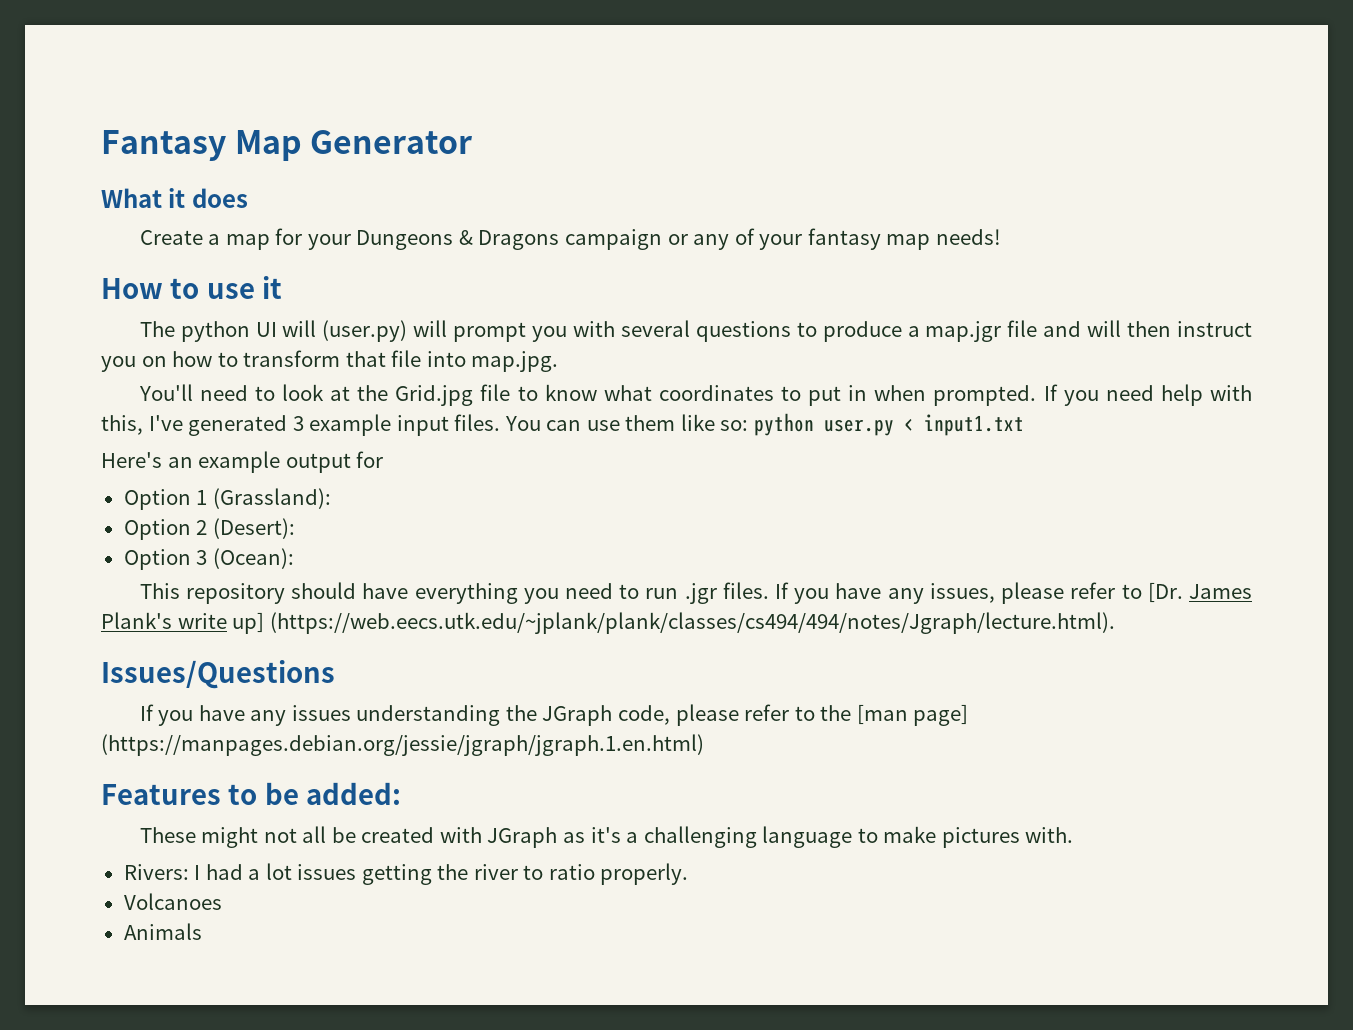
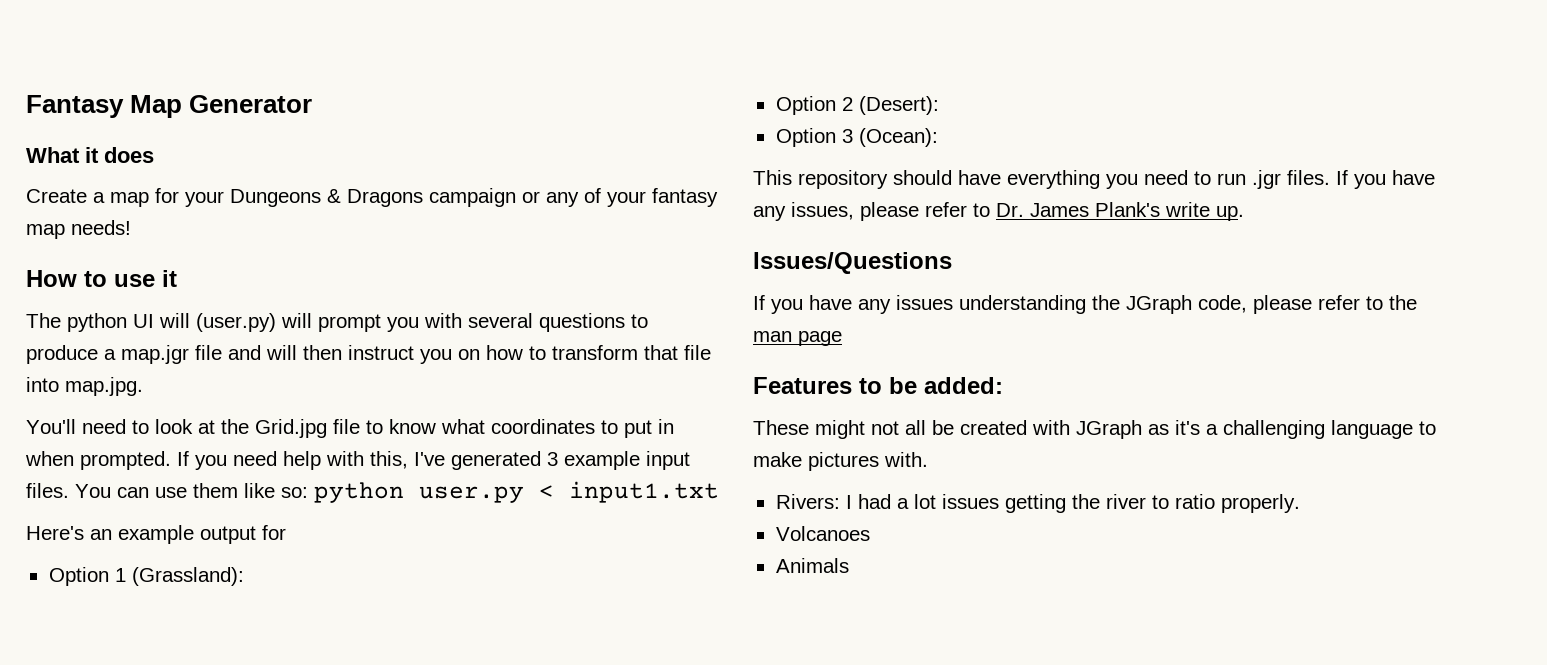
- If you have any issues, please refer to [Dr. James Plank's write up] (https://web.eecs.utk.edu/~jplank/plank/classes/cs494/494/notes/Jgraph/lecture.html).
+ If you have any issues, please refer to Dr. James Plank's write up.
- If you have any issues understanding the JGraph code, please refer to the [man page] (https://manpages.debian.org/jessie/jgraph/jgraph.1.en.html)
+ If you have any issues understanding the JGraph code, please refer to the man page

